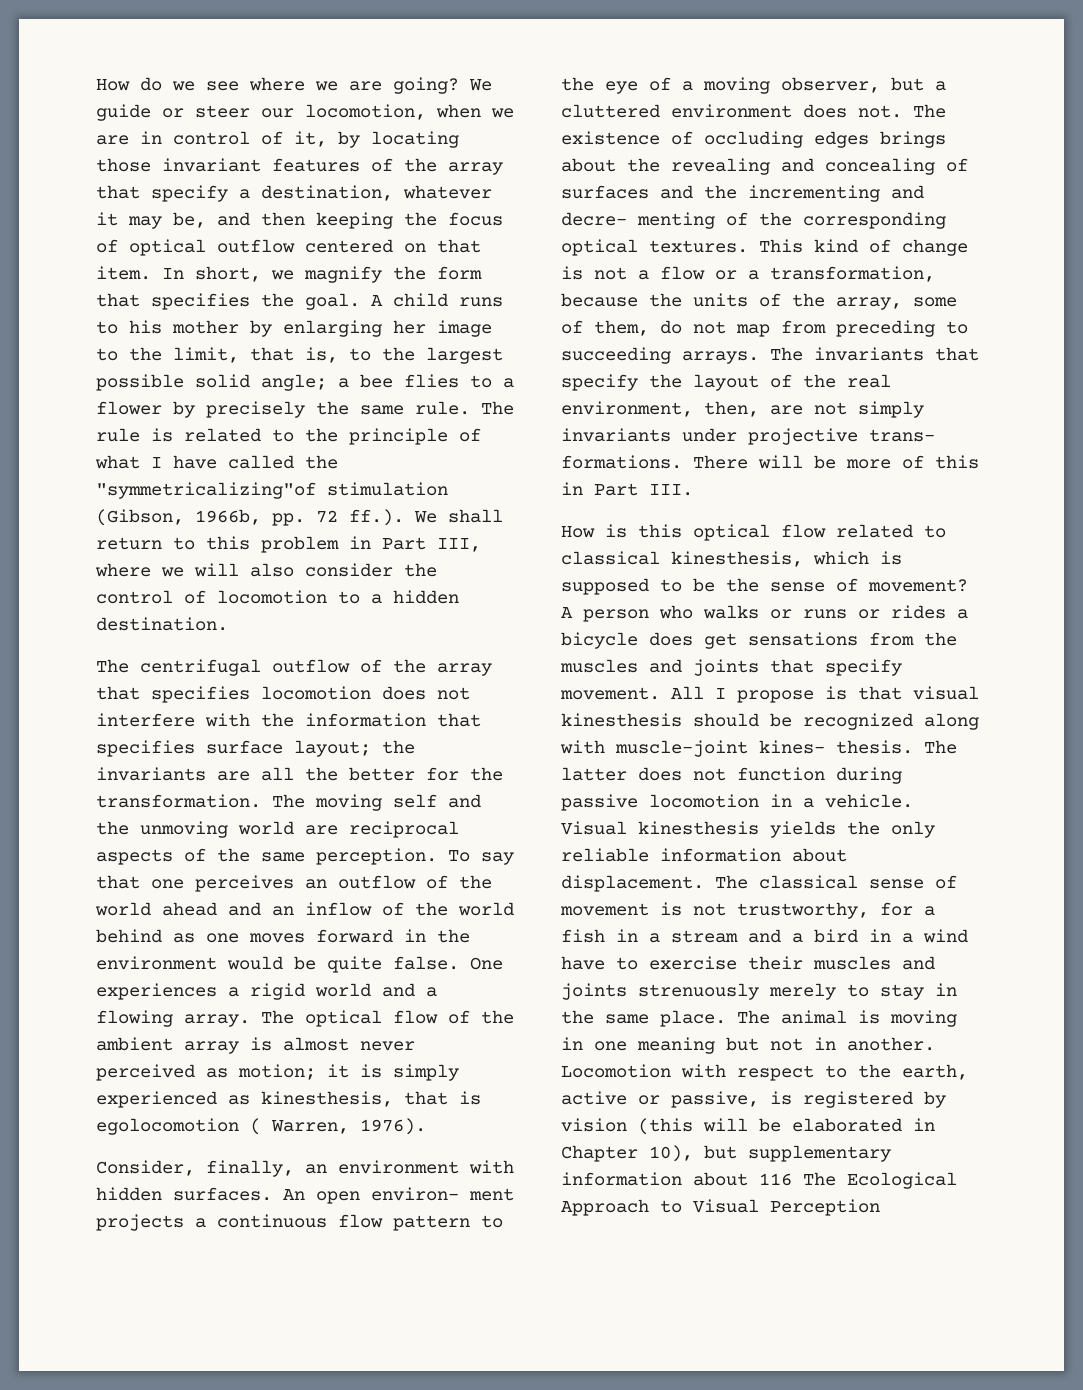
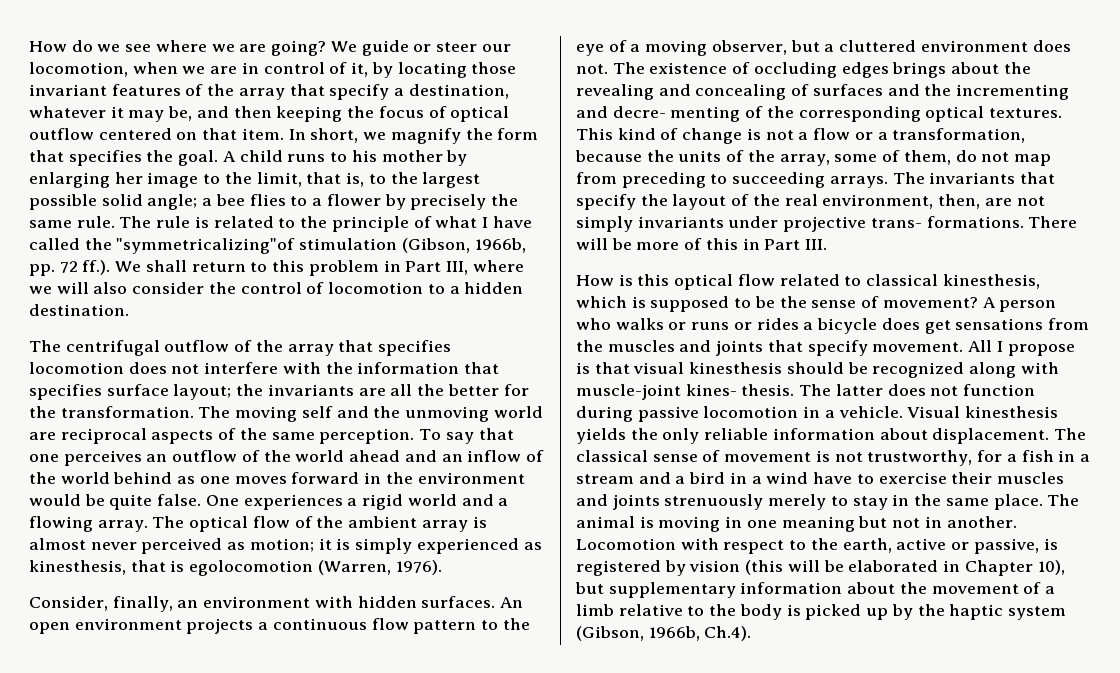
- The optical flow of the ambient array is almost never perceived as motion; it is simply experienced as kinesthesis, that is egolocomotion ( Warren, 1976).
+ The optical flow of the ambient array is almost never perceived as motion; it is simply experienced as kinesthesis, that is egolocomotion (Warren, 1976).
- An open environ- ment projects a continuous flow pattern to the eye of a moving observer, but a cluttered environment does not.
+ An open environment projects a continuous flow pattern to the eye of a moving observer, but a cluttered environment does not.
- Locomotion with respect to the earth, active or passive, is registered by vision (this will be elaborated in Chapter 10), but supplementary information about 116 The Ecological Approach to Visual Perception
+ Locomotion with respect to the earth, active or passive, is registered by vision (this will be elaborated in Chapter 10), but supplementary information about the movement of a limb relative to the body is picked up by the haptic system (Gibson, 1966b, Ch.4).

